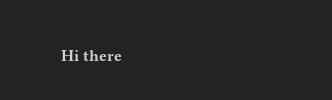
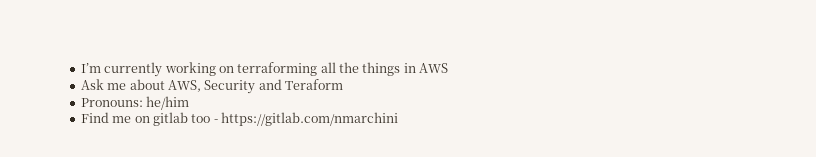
- Hi there
+ I’m currently working on terraforming all the things in AWS
+ Ask me about AWS, Security and Teraform
+ Pronouns: he/him
+ Find me on gitlab too - https://gitlab.com/nmarchini

